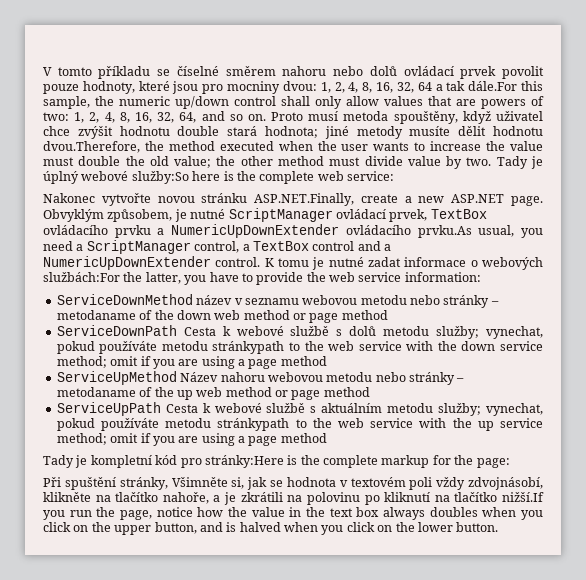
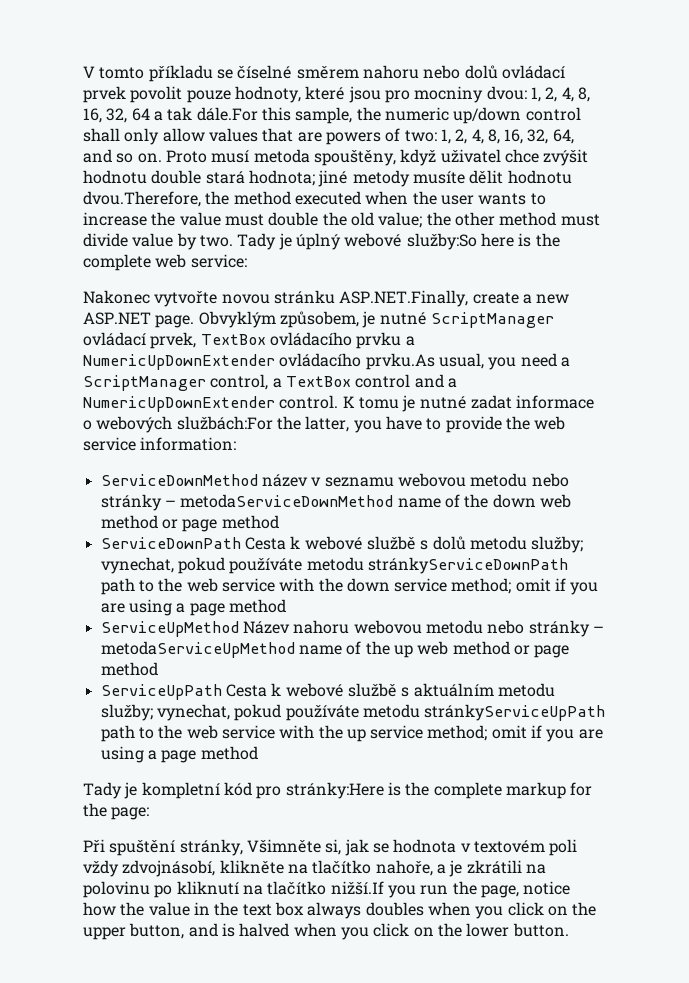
- ServiceDownMethod název v seznamu webovou metodu nebo stránky – metodaname of the down web method or page method
+ ServiceDownMethod název v seznamu webovou metodu nebo stránky – metodaServiceDownMethod name of the down web method or page method
- ServiceDownPath Cesta k webové službě s dolů metodu služby; vynechat, pokud používáte metodu stránkypath to the web service with the down service method; omit if you are using a page method
+ ServiceDownPath Cesta k webové službě s dolů metodu služby; vynechat, pokud používáte metodu stránkyServiceDownPath path to the web service with the down service method; omit if you are using a page method
- ServiceUpMethod Název nahoru webovou metodu nebo stránky – metodaname of the up web method or page method
+ ServiceUpMethod Název nahoru webovou metodu nebo stránky – metodaServiceUpMethod name of the up web method or page method
- ServiceUpPath Cesta k webové službě s aktuálním metodu služby; vynechat, pokud používáte metodu stránkypath to the web service with the up service method; omit if you are using a page method
+ ServiceUpPath Cesta k webové službě s aktuálním metodu služby; vynechat, pokud používáte metodu stránkyServiceUpPath path to the web service with the up service method; omit if you are using a page method

